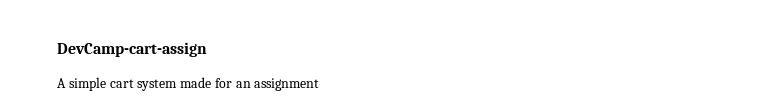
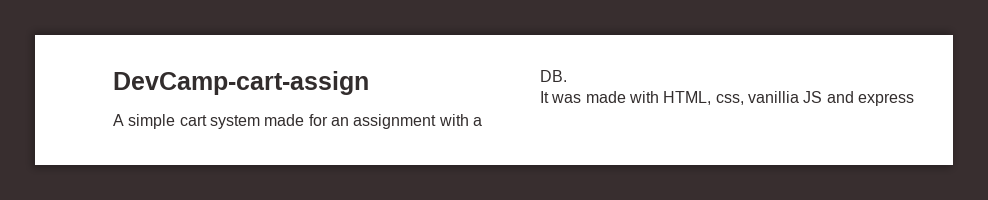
- A simple cart system made for an assignment
+ A simple cart system made for an assignment with a DB.
+ It was made with HTML, css, vanillia JS and express

